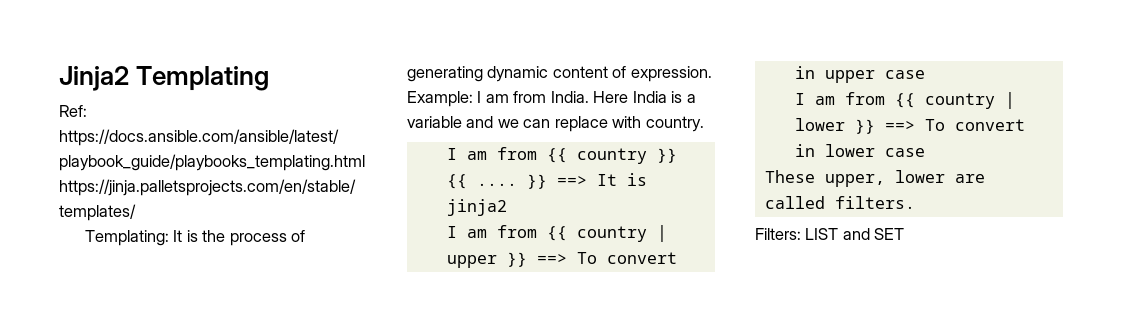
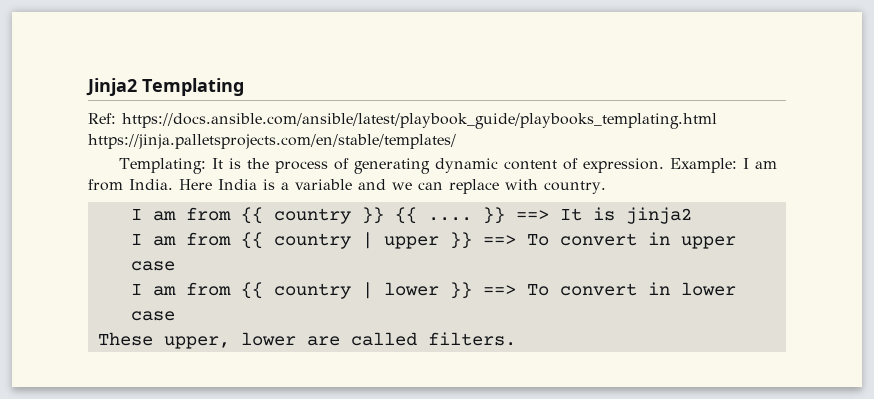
- Filters: LIST and SET

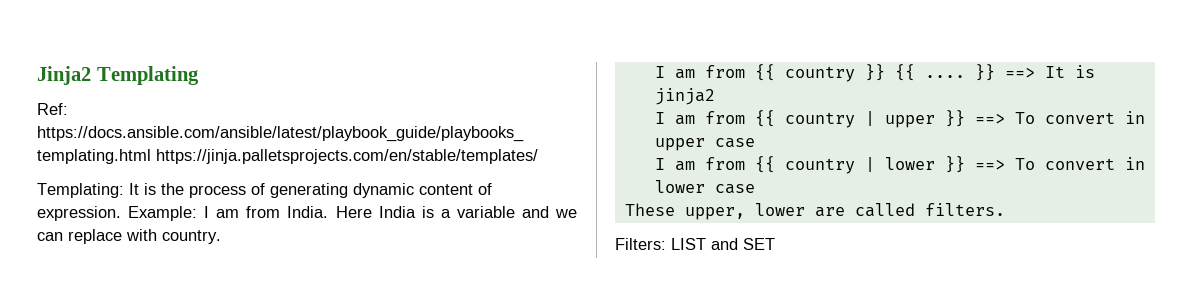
+ Filters: LIST and SET

